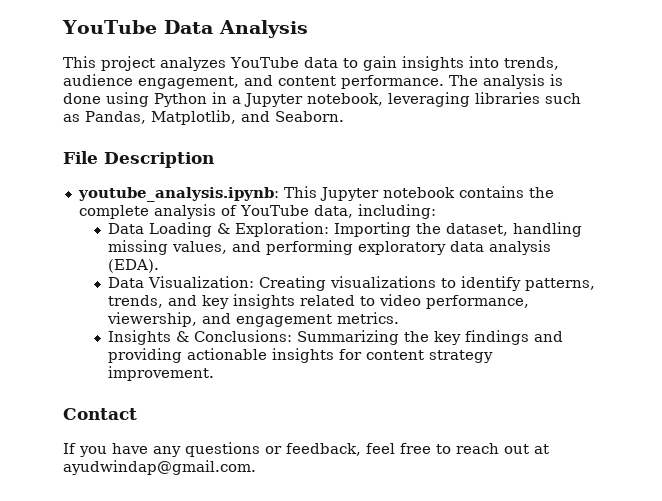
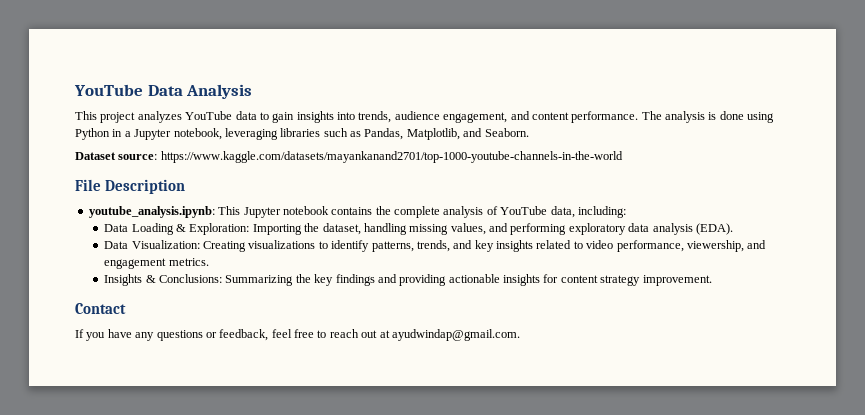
+ Dataset source: https://www.kaggle.com/datasets/mayankanand2701/top-1000-youtube-channels-in-the-world

